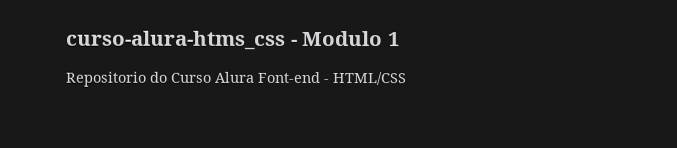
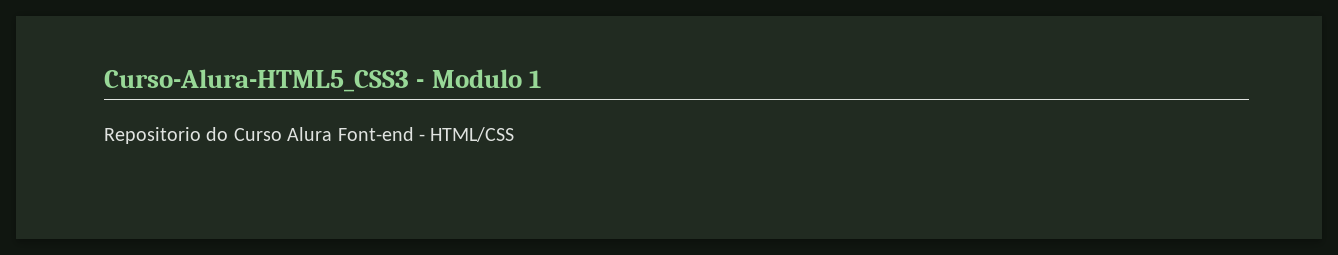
- curso-alura-htms_css - Modulo 1
+ Curso-Alura-HTML5_CSS3 - Modulo 1

